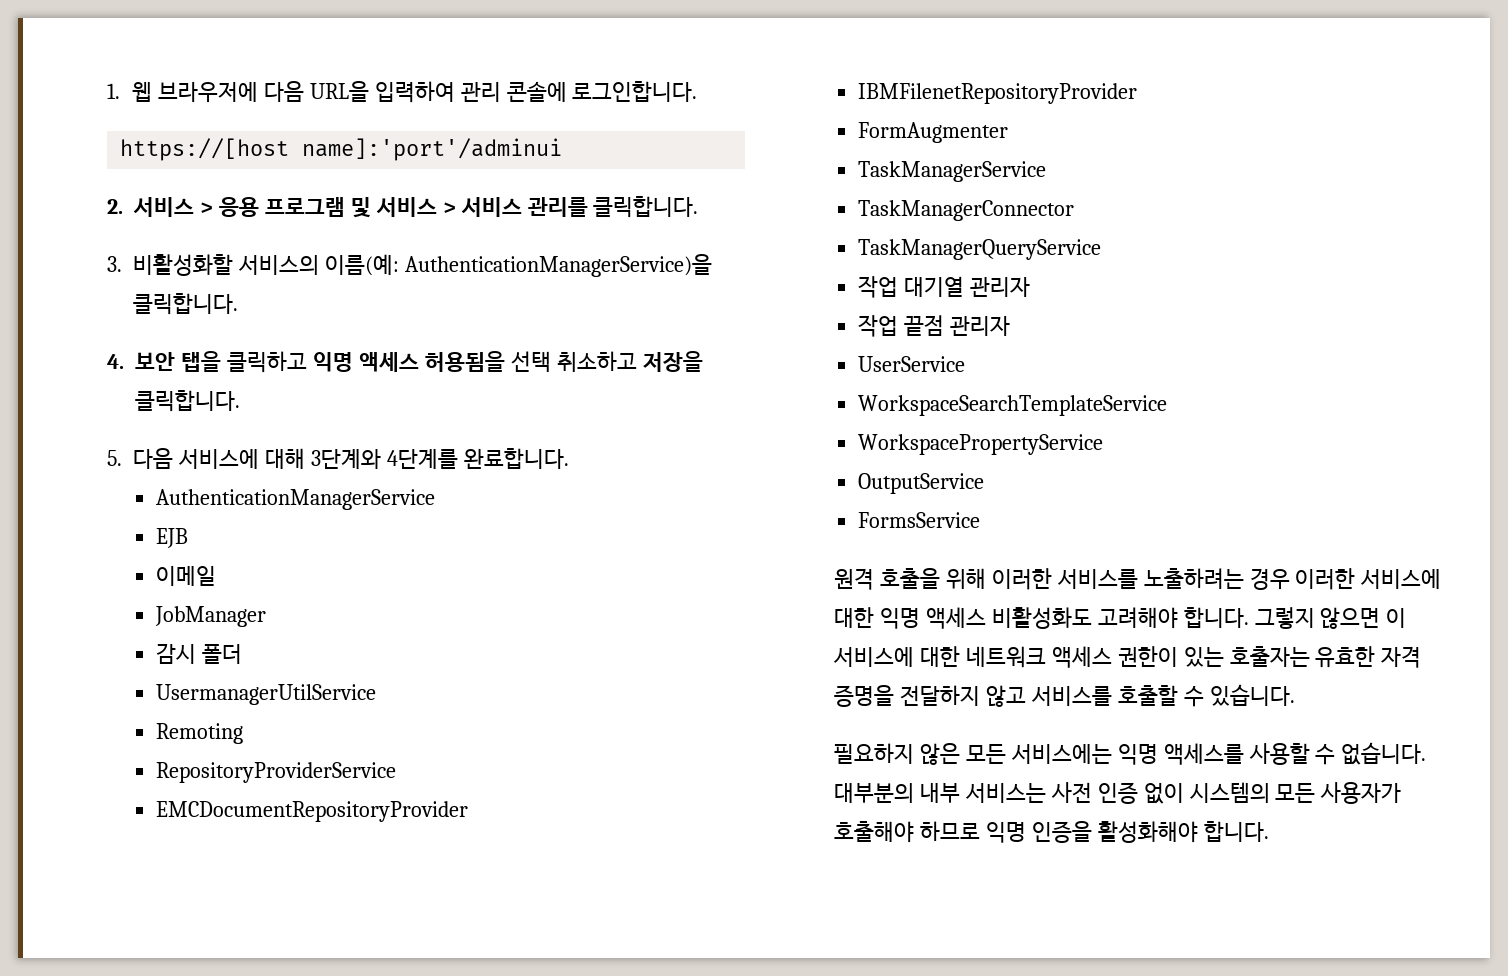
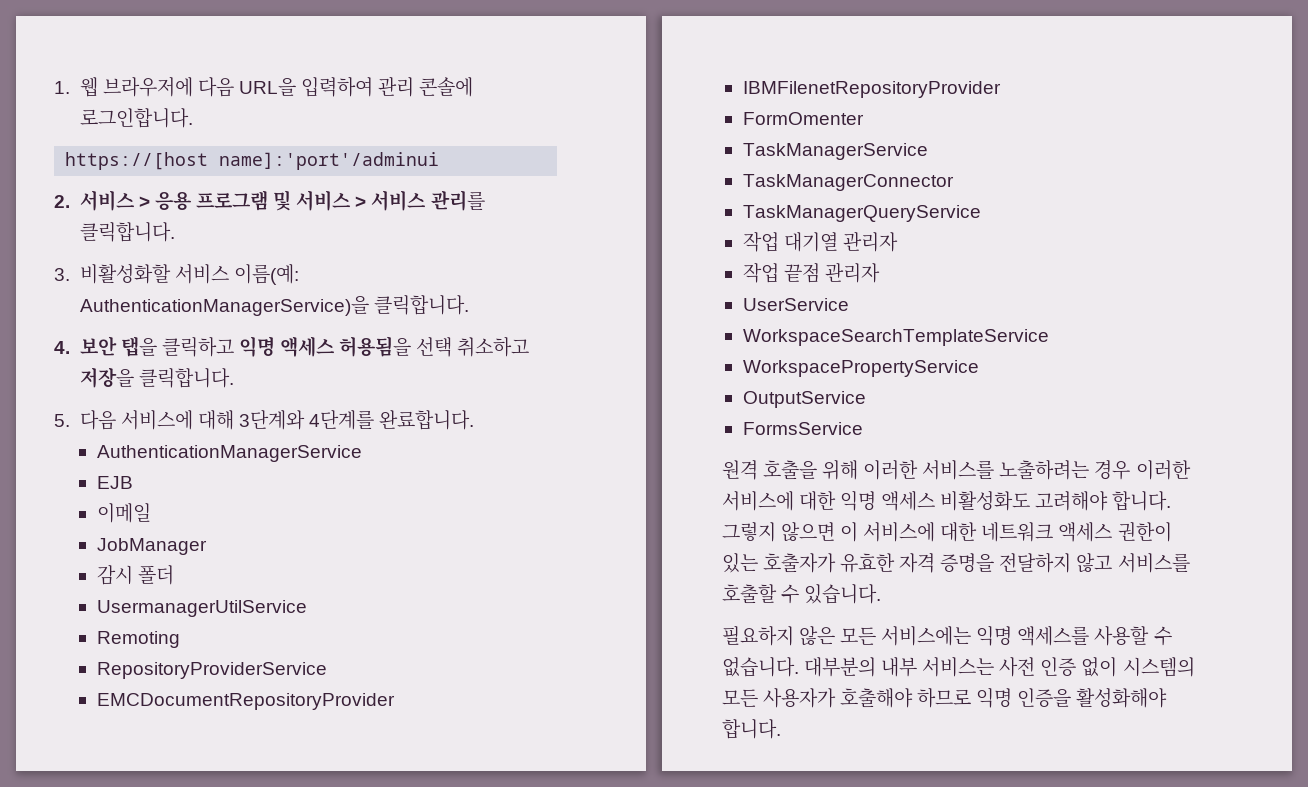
- 3. 비활성화할 서비스의 이름(예: AuthenticationManagerService)을 클릭합니다.
+ 3. 비활성화할 서비스 이름(예: AuthenticationManagerService)을 클릭합니다.
- FormAugmenter
+ FormOmenter
- 그렇지 않으면 이 서비스에 대한 네트워크 액세스 권한이 있는 호출자는 유효한 자격 증명을 전달하지 않고 서비스를 호출할 수 있습니다.
+ 그렇지 않으면 이 서비스에 대한 네트워크 액세스 권한이 있는 호출자가 유효한 자격 증명을 전달하지 않고 서비스를 호출할 수 있습니다.

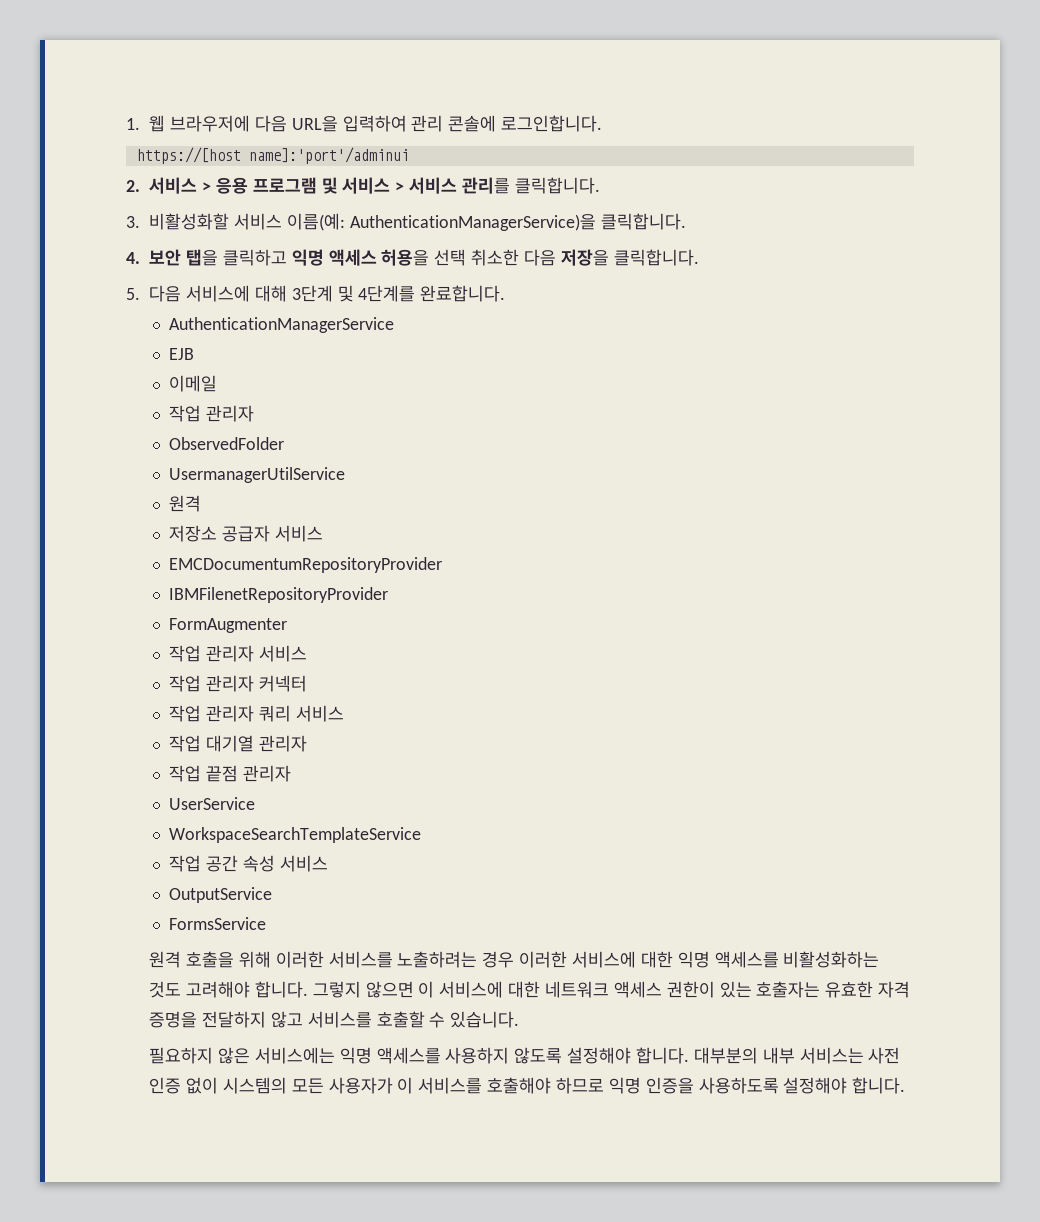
- 4. 보안 탭을 클릭하고 익명 액세스 허용됨을 선택 취소하고 저장을 클릭합니다.
+ 4. 보안 탭을 클릭하고 익명 액세스 허용을 선택 취소한 다음 저장을 클릭합니다.
- 5. 다음 서비스에 대해 3단계와 4단계를 완료합니다.
+ 5. 다음 서비스에 대해 3단계 및 4단계를 완료합니다.
  이메일
- JobManager
- 감시 폴더
+ 작업 관리자
+ ObservedFolder
  UsermanagerUtilService
- Remoting
- RepositoryProviderService
- EMCDocumentRepositoryProvider
+ 원격
+ 저장소 공급자 서비스
+ EMCDocumentumRepositoryProvider
  IBMFilenetRepositoryProvider
- FormOmenter
- TaskManagerService
- TaskManagerConnector
- TaskManagerQueryService
+ FormAugmenter
+ 작업 관리자 서비스
+ 작업 관리자 커넥터
+ 작업 관리자 쿼리 서비스
- WorkspacePropertyService
+ 작업 공간 속성 서비스
- 원격 호출을 위해 이러한 서비스를 노출하려는 경우 이러한 서비스에 대한 익명 액세스 비활성화도 고려해야 합니다.
+ 원격 호출을 위해 이러한 서비스를 노출하려는 경우 이러한 서비스에 대한 익명 액세스를 비활성화하는 것도 고려해야 합니다.
- 그렇지 않으면 이 서비스에 대한 네트워크 액세스 권한이 있는 호출자가 유효한 자격 증명을 전달하지 않고 서비스를 호출할 수 있습니다.
+ 그렇지 않으면 이 서비스에 대한 네트워크 액세스 권한이 있는 호출자는 유효한 자격 증명을 전달하지 않고 서비스를 호출할 수 있습니다.
- 필요하지 않은 모든 서비스에는 익명 액세스를 사용할 수 없습니다.
+ 필요하지 않은 서비스에는 익명 액세스를 사용하지 않도록 설정해야 합니다.
- 대부분의 내부 서비스는 사전 인증 없이 시스템의 모든 사용자가 호출해야 하므로 익명 인증을 활성화해야 합니다.
+ 대부분의 내부 서비스는 사전 인증 없이 시스템의 모든 사용자가 이 서비스를 호출해야 하므로 익명 인증을 사용하도록 설정해야 합니다.

